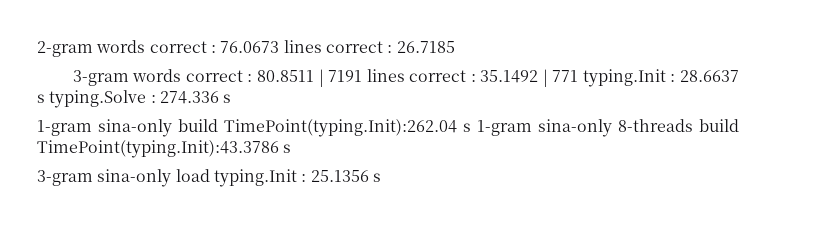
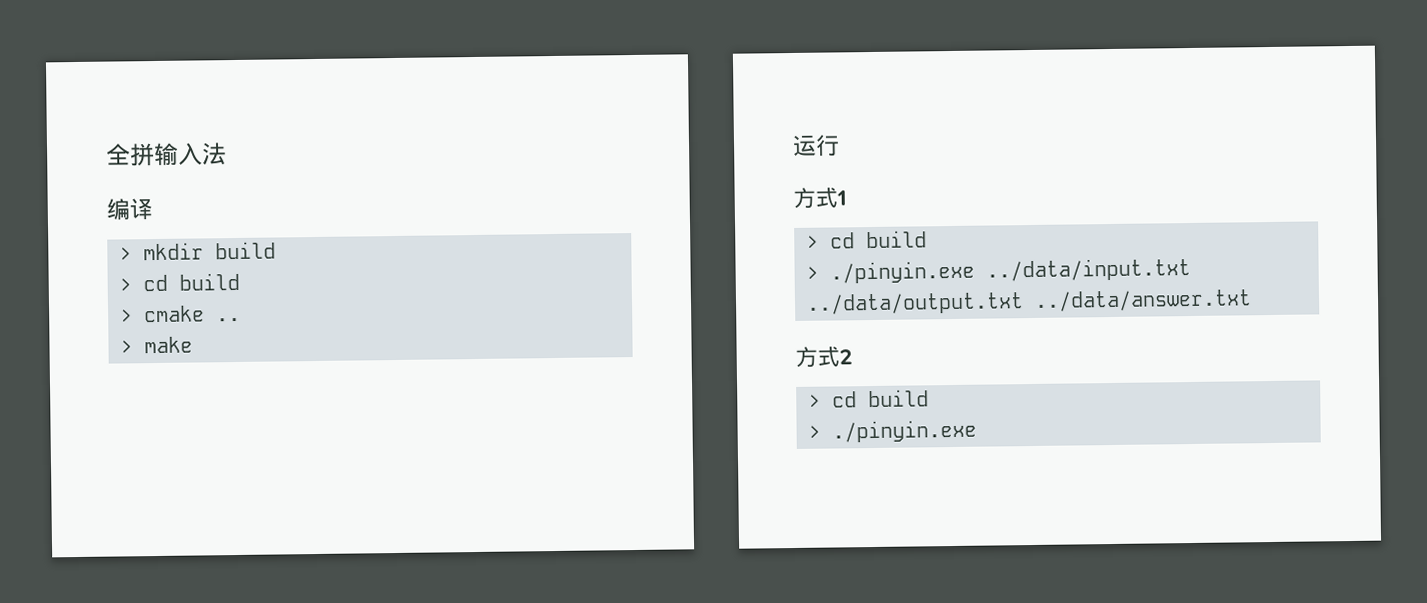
- 2-gram words correct : 76.0673 lines correct : 26.7185
- 3-gram words correct : 80.8511 | 7191 lines correct : 35.1492 | 771 typing.Init : 28.6637 s typing.Solve : 274.336 s
- 1-gram sina-only build TimePoint(typing.Init):262.04 s 1-gram sina-only 8-threads build TimePoint(typing.Init):43.3786 s
- 3-gram sina-only load typing.Init : 25.1356 s
+ 全拼输入法
+ 编译
+ > mkdir build
+ > cd build
+ > cmake ..
+ > make
+ 运行
+ 方式1
+ > cd build
+ > ./pinyin.exe ../data/input.txt ../data/output.txt ../data/answer.txt
+ 方式2
+ > cd build
+ > ./pinyin.exe

